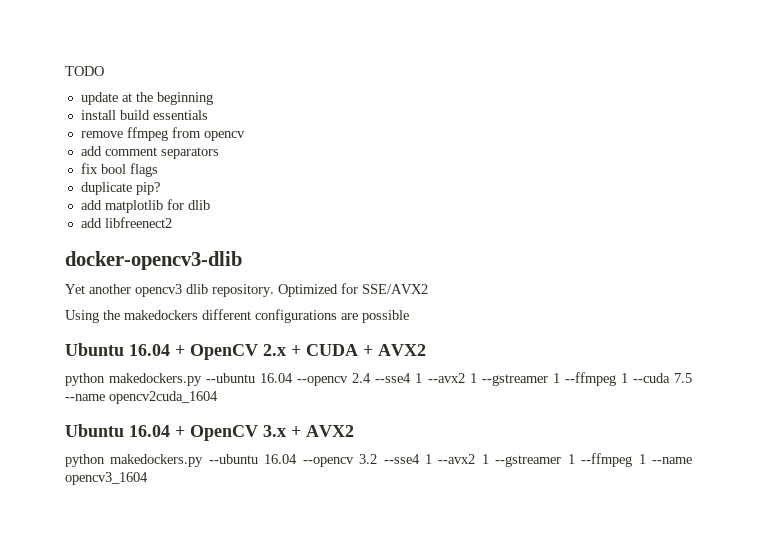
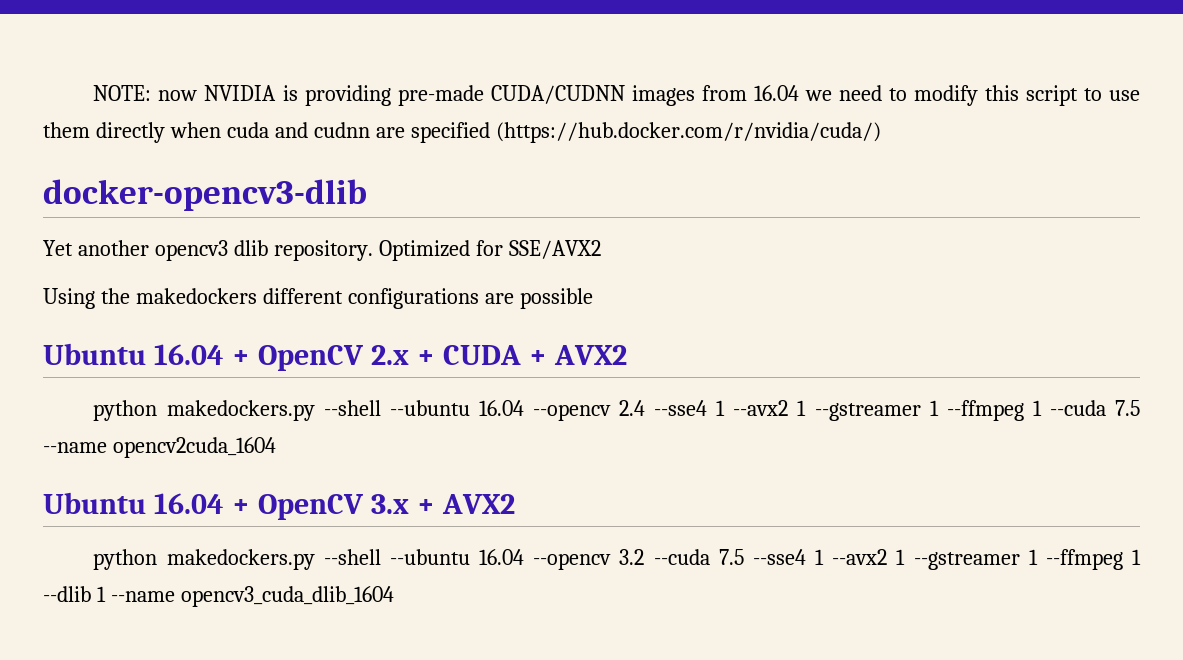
- TODO
- update at the beginning
- install build essentials
- remove ffmpeg from opencv
- add comment separators
- fix bool flags
- duplicate pip?
- add matplotlib for dlib
- add libfreenect2
+ NOTE: now NVIDIA is providing pre-made CUDA/CUDNN images from 16.04 we need to modify this script to use them directly when cuda and cudnn are specified (https://hub.docker.com/r/nvidia/cuda/)
- python makedockers.py --ubuntu 16.04 --opencv 2.4 --sse4 1 --avx2 1 --gstreamer 1 --ffmpeg 1 --cuda 7.5 --name opencv2cuda_1604
+ python makedockers.py --shell --ubuntu 16.04 --opencv 2.4 --sse4 1 --avx2 1 --gstreamer 1 --ffmpeg 1 --cuda 7.5 --name opencv2cuda_1604
- python makedockers.py --ubuntu 16.04 --opencv 3.2 --sse4 1 --avx2 1 --gstreamer 1 --ffmpeg 1 --name opencv3_1604
+ python makedockers.py --shell --ubuntu 16.04 --opencv 3.2 --cuda 7.5 --sse4 1 --avx2 1 --gstreamer 1 --ffmpeg 1 --dlib 1 --name opencv3_cuda_dlib_1604

